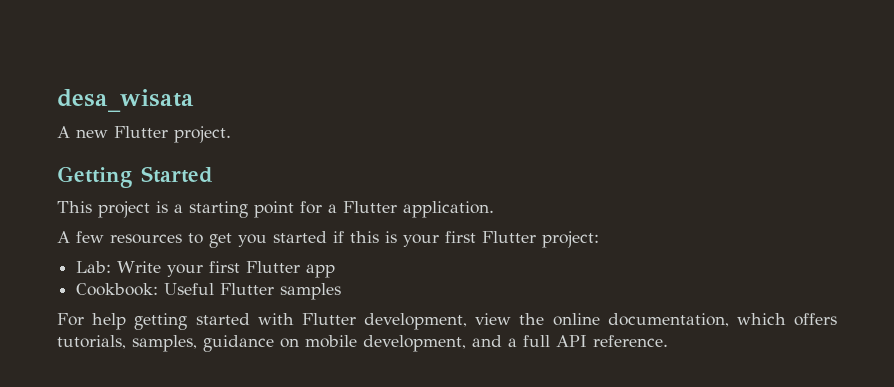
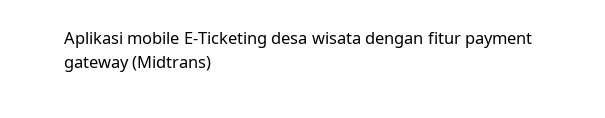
- desa_wisata
- A new Flutter project.
- Getting Started
- This project is a starting point for a Flutter application.
- A few resources to get you started if this is your first Flutter project:
- Lab: Write your first Flutter app
- Cookbook: Useful Flutter samples
- For help getting started with Flutter development, view the online documentation, which offers tutorials, samples, guidance on mobile development, and a full API reference.
+ Aplikasi mobile E-Ticketing desa wisata dengan fitur payment gateway (Midtrans)

